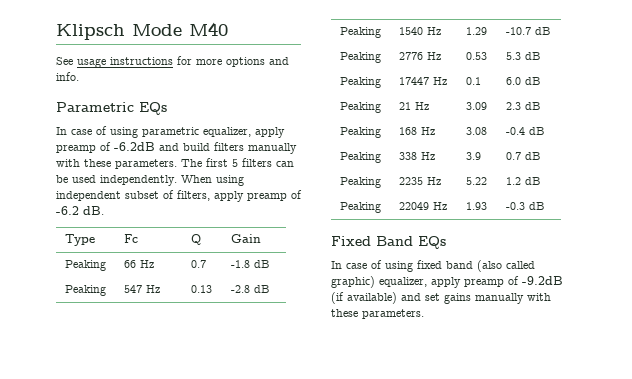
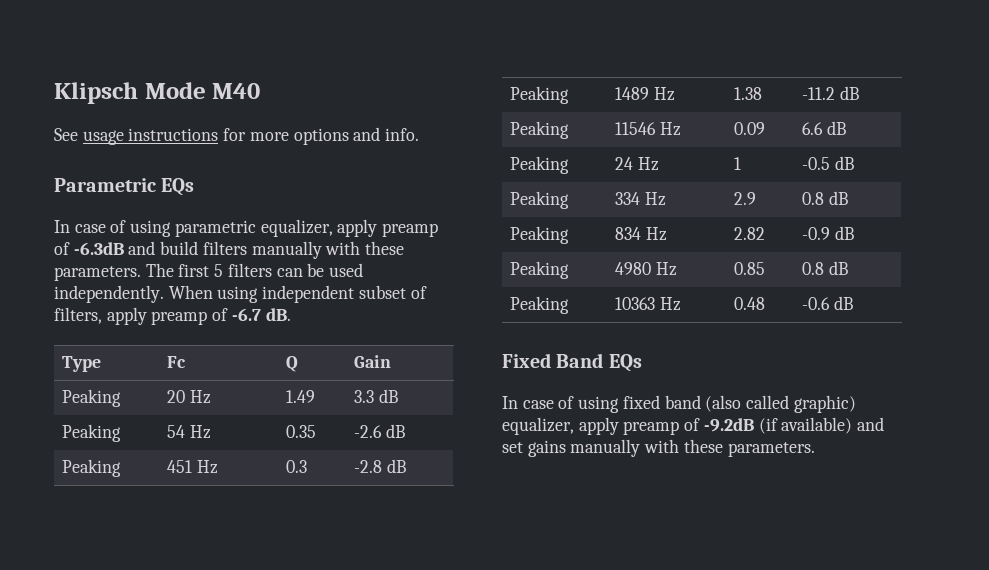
- In case of using parametric equalizer, apply preamp of -6.2dB and build filters manually with these parameters.
+ In case of using parametric equalizer, apply preamp of -6.3dB and build filters manually with these parameters.
- When using independent subset of filters, apply preamp of -6.2 dB.
+ When using independent subset of filters, apply preamp of -6.7 dB.
- Peaking | 66 Hz | 0.7 | -1.8 dB
- Peaking | 547 Hz | 0.13 | -2.8 dB
+ Peaking | 20 Hz | 1.49 | 3.3 dB
+ Peaking | 54 Hz | 0.35 | -2.6 dB
+ Peaking | 451 Hz | 0.3 | -2.8 dB
- Peaking | 1540 Hz | 1.29 | -10.7 dB
- Peaking | 2776 Hz | 0.53 | 5.3 dB
- Peaking | 17447 Hz | 0.1 | 6.0 dB
- Peaking | 21 Hz | 3.09 | 2.3 dB
- Peaking | 168 Hz | 3.08 | -0.4 dB
- Peaking | 338 Hz | 3.9 | 0.7 dB
- Peaking | 2235 Hz | 5.22 | 1.2 dB
- Peaking | 22049 Hz | 1.93 | -0.3 dB
+ Peaking | 1489 Hz | 1.38 | -11.2 dB
+ Peaking | 11546 Hz | 0.09 | 6.6 dB
+ Peaking | 24 Hz | 1 | -0.5 dB
+ Peaking | 334 Hz | 2.9 | 0.8 dB
+ Peaking | 834 Hz | 2.82 | -0.9 dB
+ Peaking | 4980 Hz | 0.85 | 0.8 dB
+ Peaking | 10363 Hz | 0.48 | -0.6 dB

